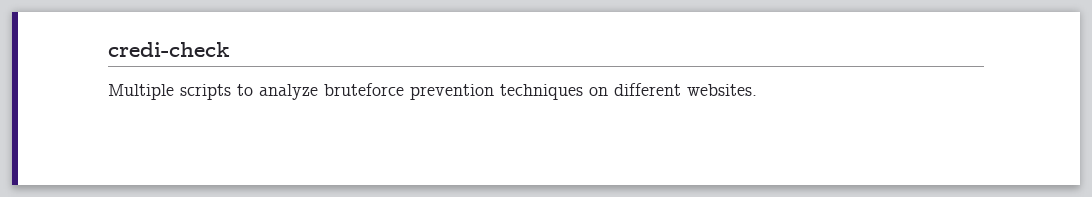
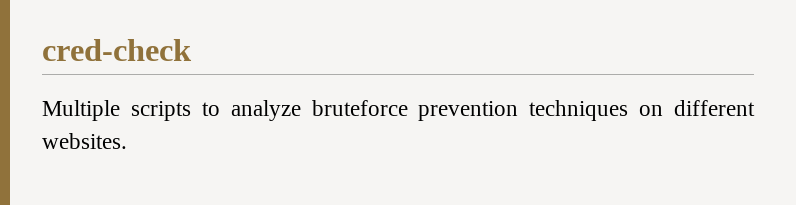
- credi-check
+ cred-check

